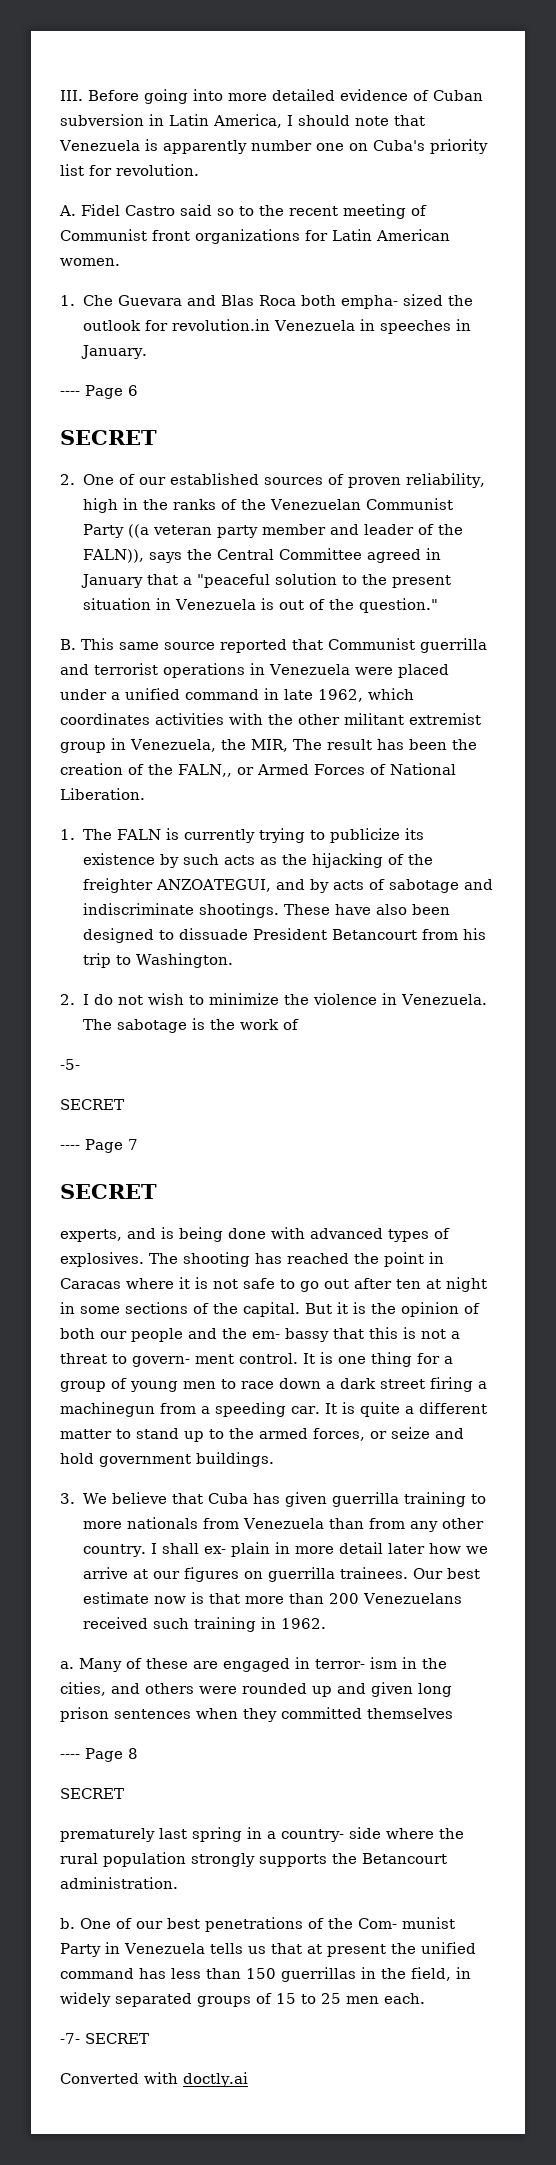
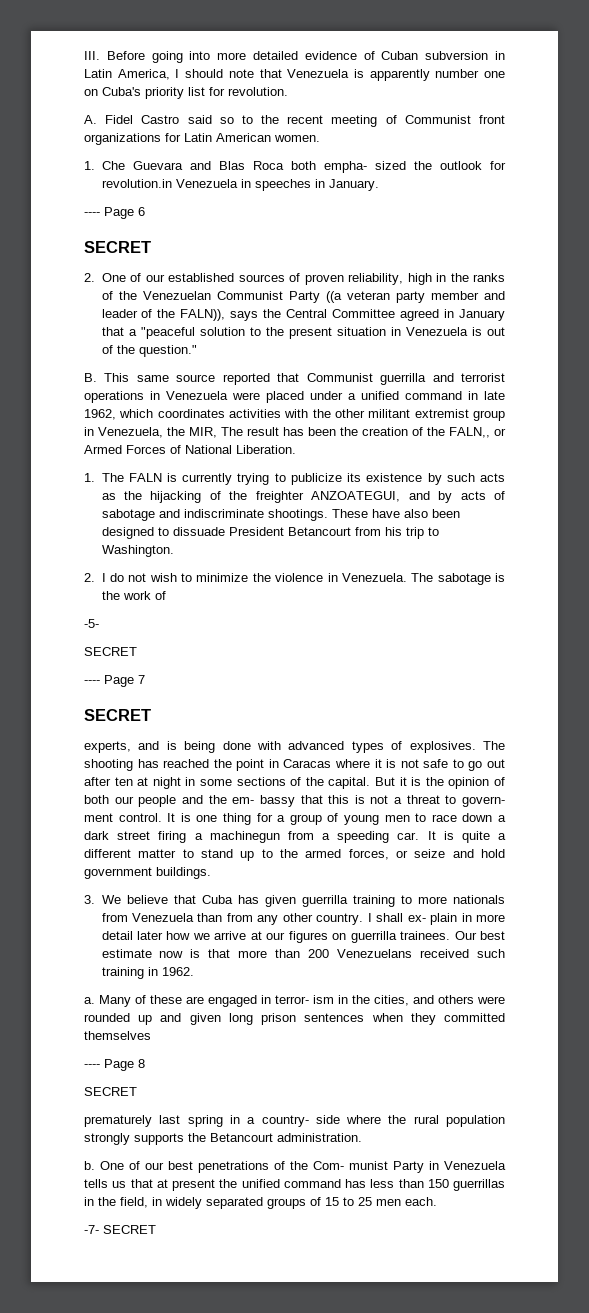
- Converted with doctly.ai

